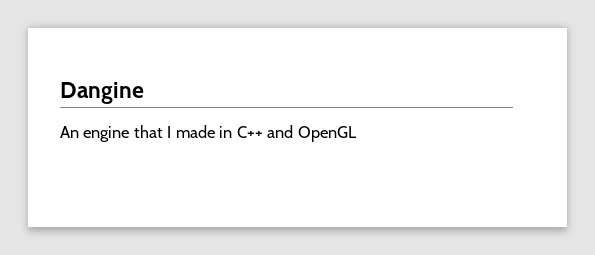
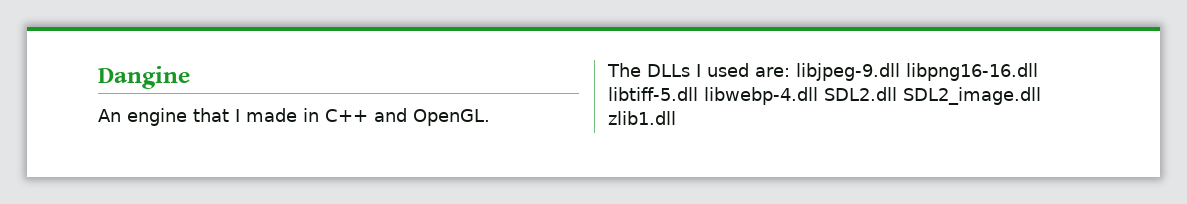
- An engine that I made in C++ and OpenGL
+ An engine that I made in C++ and OpenGL.
+ The DLLs I used are: libjpeg-9.dll libpng16-16.dll libtiff-5.dll libwebp-4.dll SDL2.dll SDL2_image.dll zlib1.dll

